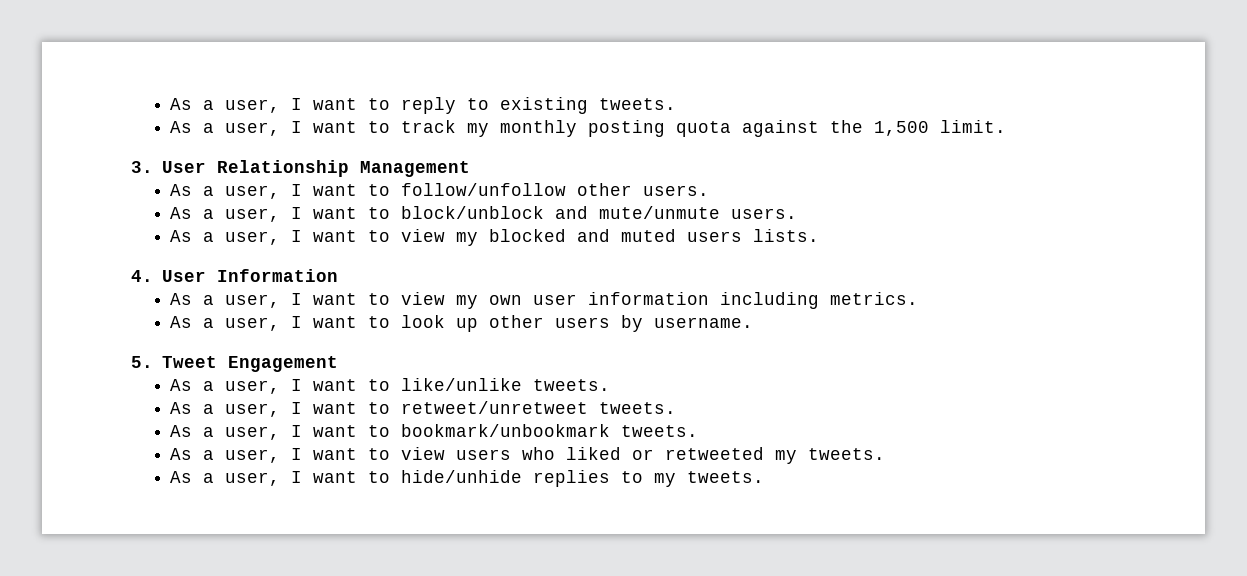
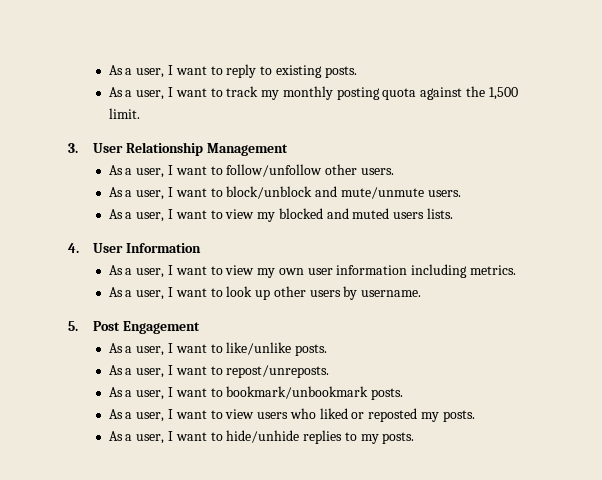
- As a user, I want to reply to existing tweets.
+ As a user, I want to reply to existing posts.
- 5. Tweet Engagement
+ 5. Post Engagement
- As a user, I want to like/unlike tweets.
- As a user, I want to retweet/unretweet tweets.
+ As a user, I want to like/unlike posts.
+ As a user, I want to repost/unreposts.
- As a user, I want to bookmark/unbookmark tweets.
+ As a user, I want to bookmark/unbookmark posts.
- As a user, I want to view users who liked or retweeted my tweets.
+ As a user, I want to view users who liked or reposted my posts.
- As a user, I want to hide/unhide replies to my tweets.
+ As a user, I want to hide/unhide replies to my posts.

